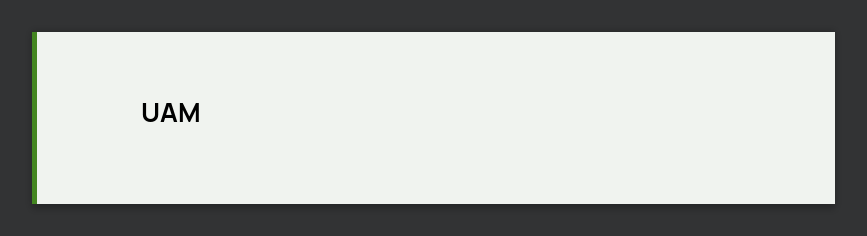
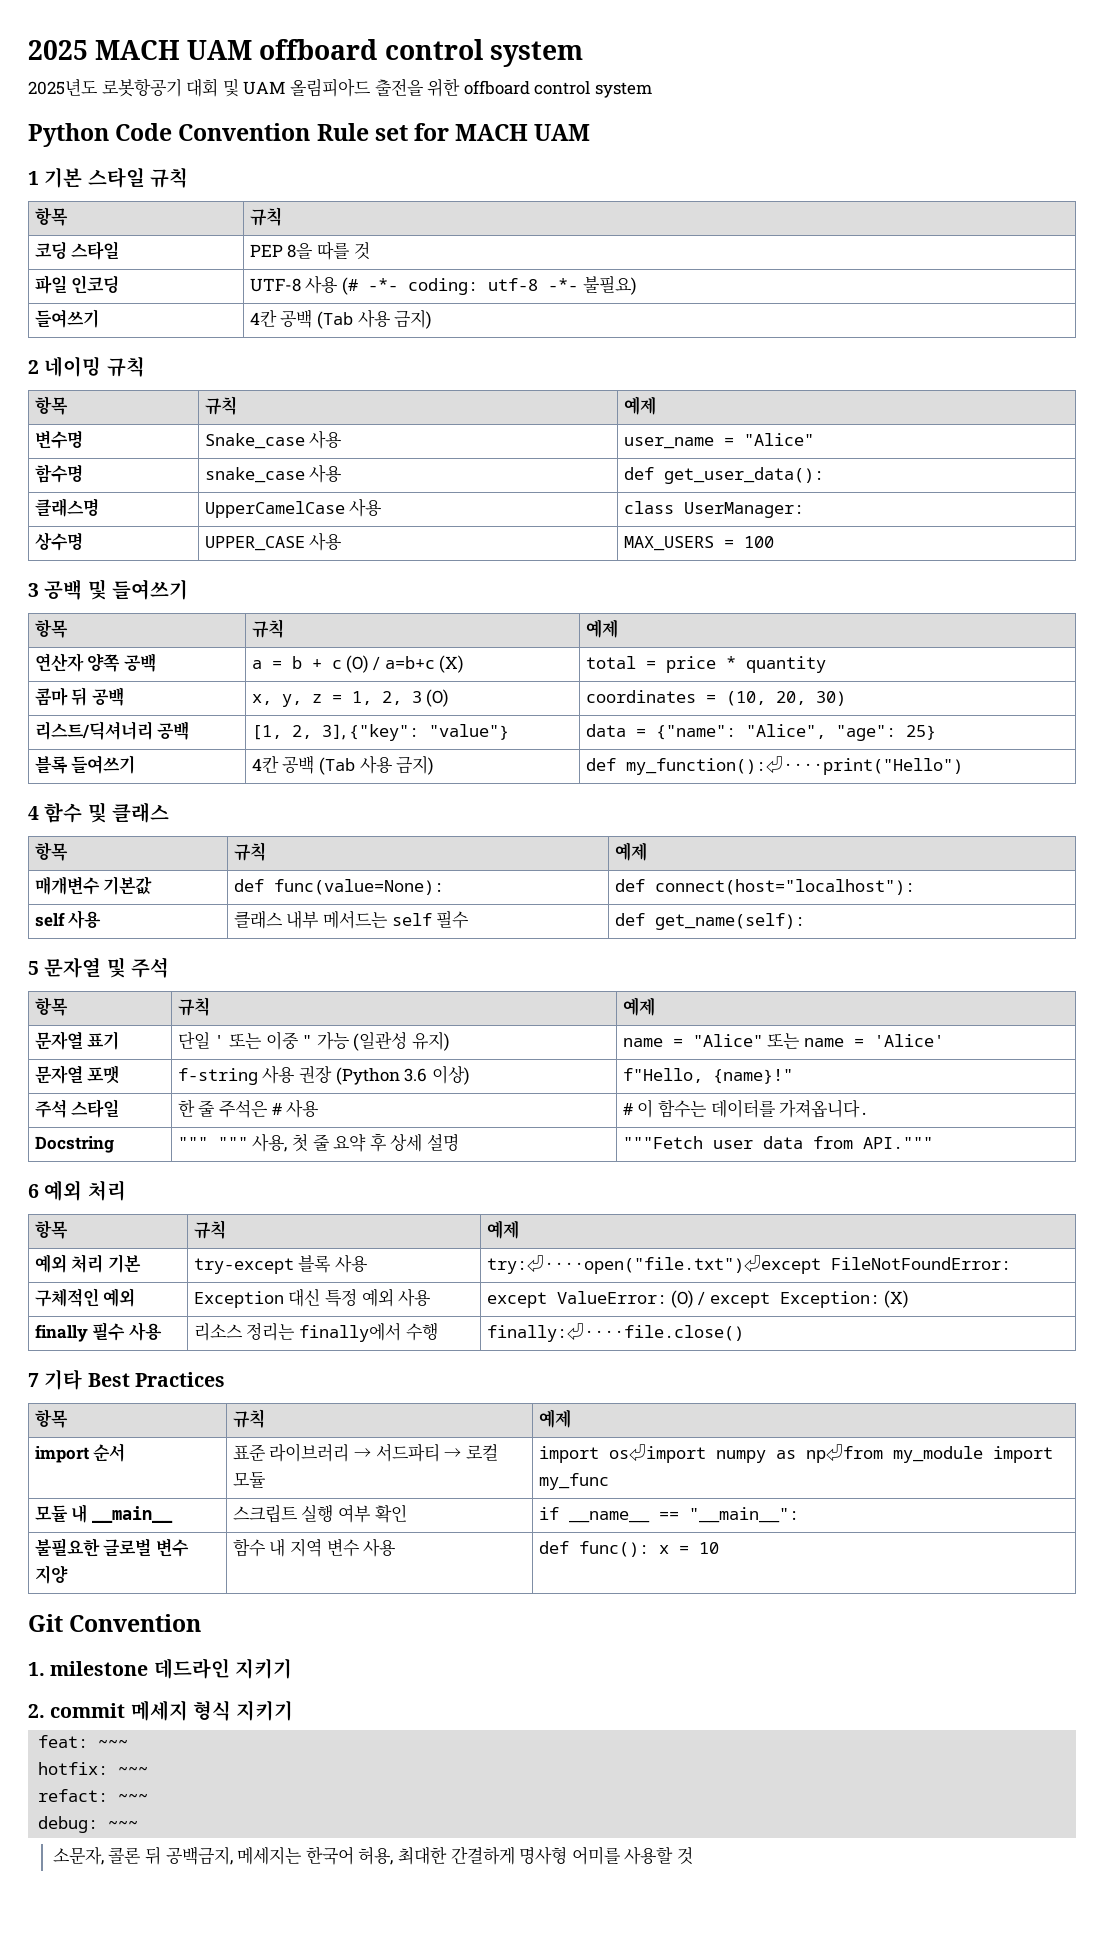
- UAM
+ 2025 MACH UAM offboard control system
+ 2025년도 로봇항공기 대회 및 UAM 올림피아드 출전을 위한 offboard control system
+ Python Code Convention Rule set for MACH UAM
+ 1 기본 스타일 규칙
+ 항목 | 규칙
+ 코딩 스타일 | PEP 8을 따를 것
+ 파일 인코딩 | UTF-8 사용 (# -*- coding: utf-8 -*- 불필요)
+ 들여쓰기 | 4칸 공백 (Tab 사용 금지)
+ 2 네이밍 규칙
+ 항목 | 규칙 | 예제
+ 변수명 | Snake_case 사용 | user_name = "Alice"
+ 함수명 | snake_case 사용 | def get_user_data():
+ 클래스명 | UpperCamelCase 사용 | class UserManager:
+ 상수명 | UPPER_CASE 사용 | MAX_USERS = 100
+ 3 공백 및 들여쓰기
+ 항목 | 규칙 | 예제
+ 연산자 양쪽 공백 | a = b + c (O) / a=b+c (X) | total = price * quantity
+ 콤마 뒤 공백 | x, y, z = 1, 2, 3 (O) | coordinates = (10, 20, 30)
+ 리스트/딕셔너리 공백 | [1, 2, 3], {"key": "value"} | data = {"name": "Alice", "age": 25}
+ 블록 들여쓰기 | 4칸 공백 (Tab 사용 금지) | def my_function():⏎····print("Hello")
+ 4 함수 및 클래스
+ 항목 | 규칙 | 예제
+ 매개변수 기본값 | def func(value=None): | def connect(host="localhost"):
+ self 사용 | 클래스 내부 메서드는 self 필수 | def get_name(self):
+ 5 문자열 및 주석
+ 항목 | 규칙 | 예제
+ 문자열 표기 | 단일 ' 또는 이중 " 가능 (일관성 유지) | name = "Alice" 또는 name = 'Alice'
+ 문자열 포맷 | f-string 사용 권장 (Python 3.6 이상) | f"Hello, {name}!"
+ 주석 스타일 | 한 줄 주석은 # 사용 | # 이 함수는 데이터를 가져옵니다.
+ Docstring | """ """ 사용, 첫 줄 요약 후 상세 설명 | """Fetch user data from API."""
+ 6 예외 처리
+ 항목 | 규칙 | 예제
+ 예외 처리 기본 | try-except 블록 사용 | try:⏎····open("file.txt")⏎except FileNotFoundError:
+ 구체적인 예외 | Exception 대신 특정 예외 사용 | except ValueError: (O) / except Exception: (X)
+ finally 필수 사용 | 리소스 정리는 finally에서 수행 | finally:⏎····file.close()
+ 7 기타 Best Practices
+ 항목 | 규칙 | 예제
+ import 순서 | 표준 라이브러리 → 서드파티 → 로컬 모듈 | import os⏎import numpy as np⏎from my_module import my_func
+ 모듈 내 __main__ | 스크립트 실행 여부 확인 | if __name__ == "__main__":
+ 불필요한 글로벌 변수 지양 | 함수 내 지역 변수 사용 | def func(): x = 10
+ Git Convention
+ 1. milestone 데드라인 지키기
+ 2. commit 메세지 형식 지키기
+ feat: ~~~
+ hotfix: ~~~
+ refact: ~~~
+ debug: ~~~
+ 소문자, 콜론 뒤 공백금지, 메세지는 한국어 허용, 최대한 간결하게 명사형 어미를 사용할 것

